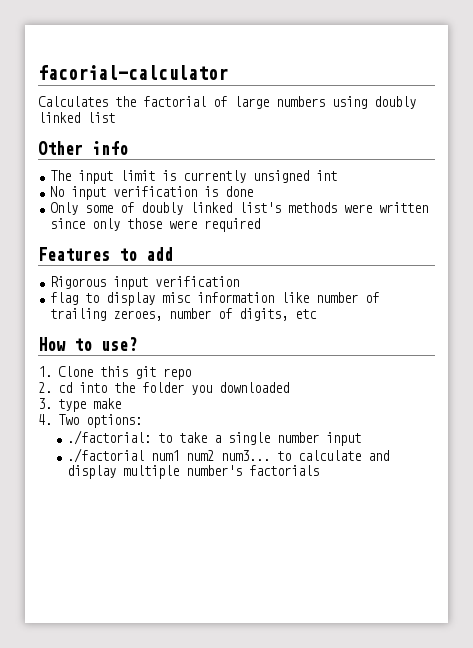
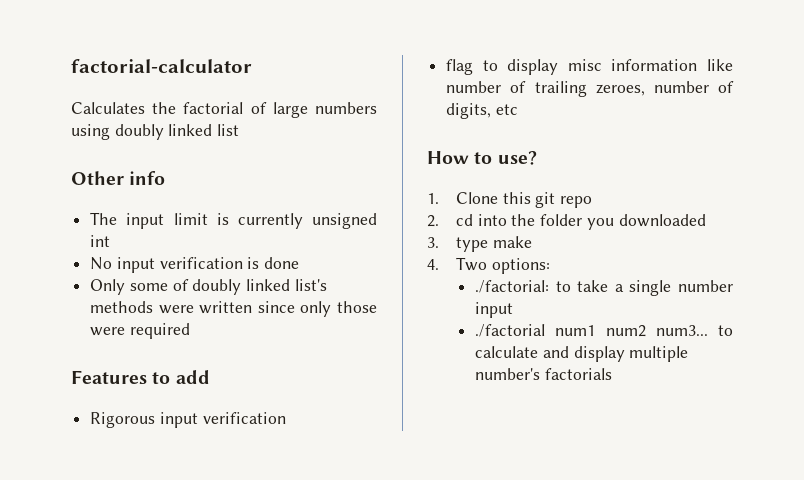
- facorial-calculator
+ factorial-calculator

